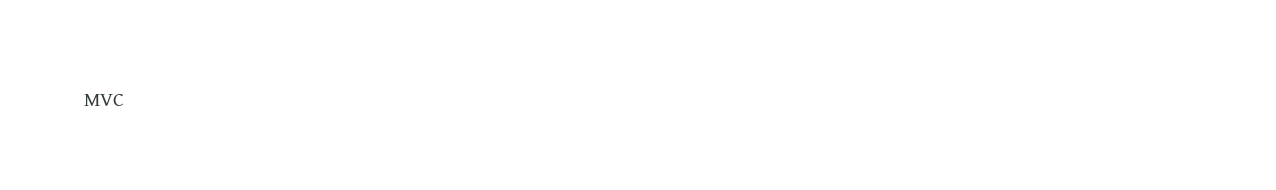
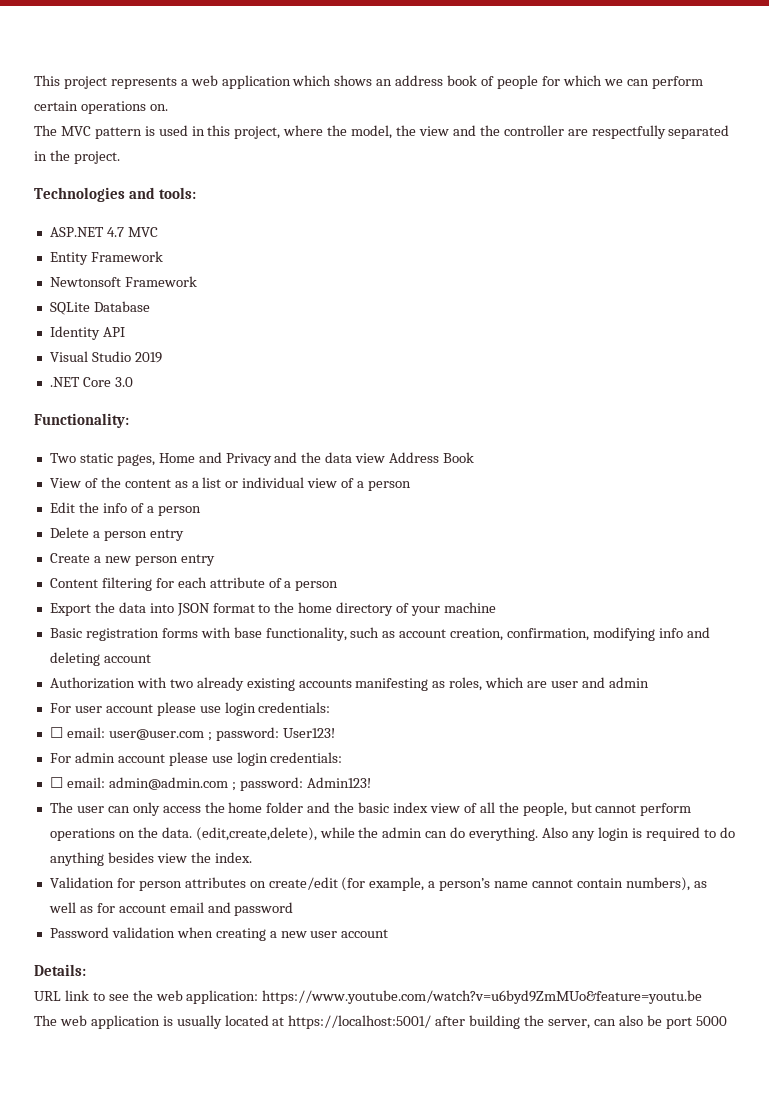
- MVC
+ This project represents a web application which shows an address book of people for which we can perform certain operations on.
+ The MVC pattern is used in this project, where the model, the view and the controller are respectfully separated in the project.
+ Technologies and tools:
+ ASP.NET 4.7 MVC
+ Entity Framework
+ Newtonsoft Framework
+ SQLite Database
+ Identity API
+ Visual Studio 2019
+ .NET Core 3.0
+ Functionality:
+ Two static pages, Home and Privacy and the data view Address Book
+ View of the content as a list or individual view of a person
+ Edit the info of a person
+ Delete a person entry
+ Create a new person entry
+ Content filtering for each attribute of a person
+ Export the data into JSON format to the home directory of your machine
+ Basic registration forms with base functionality, such as account creation, confirmation, modifying info and deleting account
+ Authorization with two already existing accounts manifesting as roles, which are user and admin
+ For user account please use login credentials:
+ ☐ email: user@user.com ; password: User123!
+ For admin account please use login credentials:
+ ☐ email: admin@admin.com ; password: Admin123!
+ The user can only access the home folder and the basic index view of all the people, but cannot perform operations on the data. (edit,create,delete), while the admin can do everything. Also any login is required to do anything besides view the index.
+ Validation for person attributes on create/edit (for example, a person’s name cannot contain numbers), as well as for account email and password
+ Password validation when creating a new user account
+ Details:
+ URL link to see the web application: https://www.youtube.com/watch?v=u6byd9ZmMUo&feature=youtu.be
+ The web application is usually located at https://localhost:5001/ after building the server, can also be port 5000

